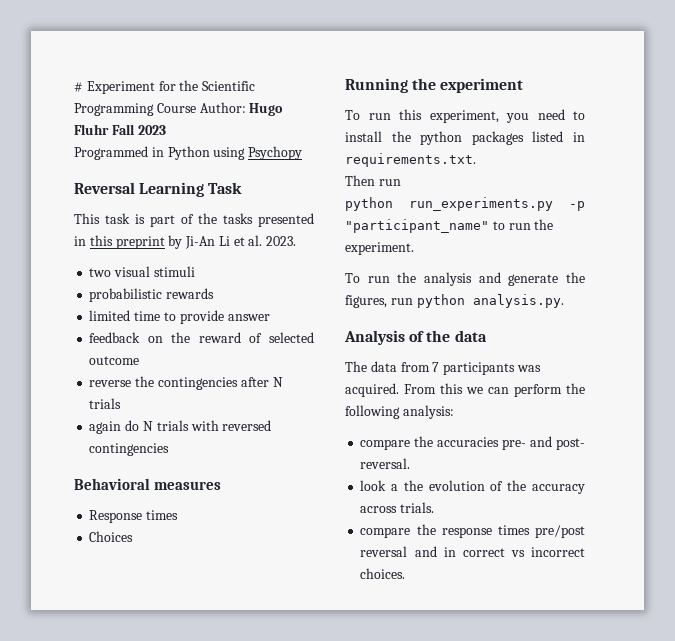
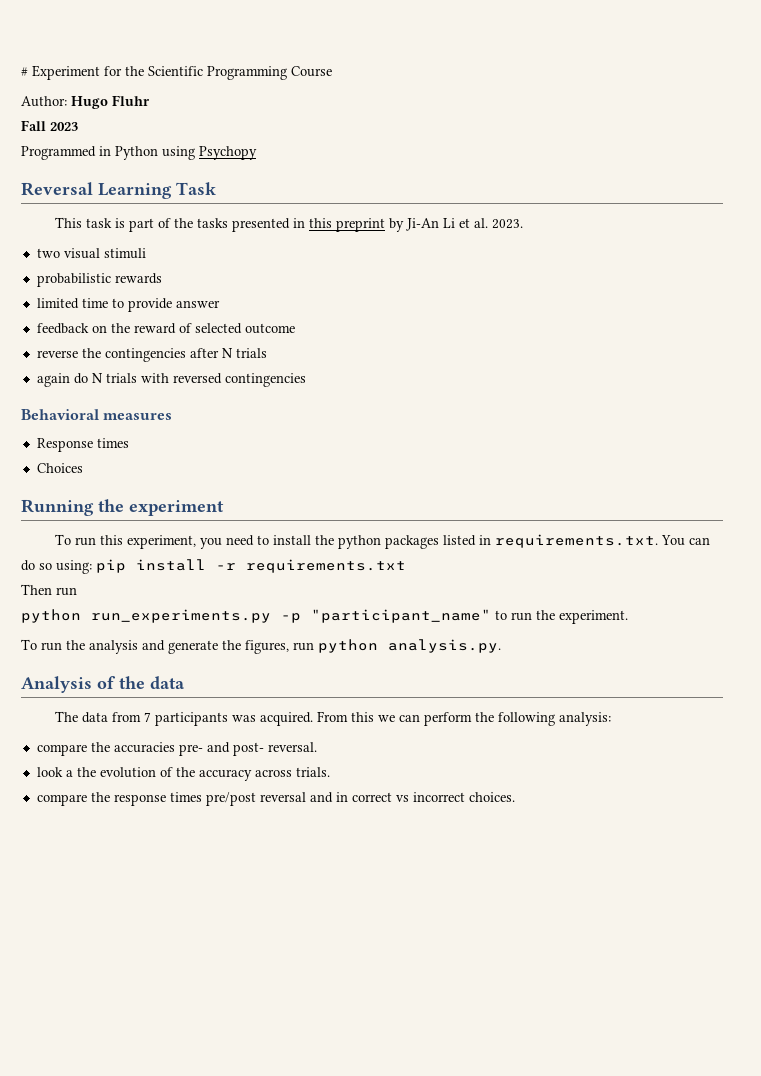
- # Experiment for the Scientific Programming Course Author: Hugo Fluhr Fall 2023
+ # Experiment for the Scientific Programming Course
+ Author: Hugo Fluhr
+ Fall 2023
- To run this experiment, you need to install the python packages listed in requirements.txt.
+ To run this experiment, you need to install the python packages listed in requirements.txt. You can do so using: pip install -r requirements.txt

